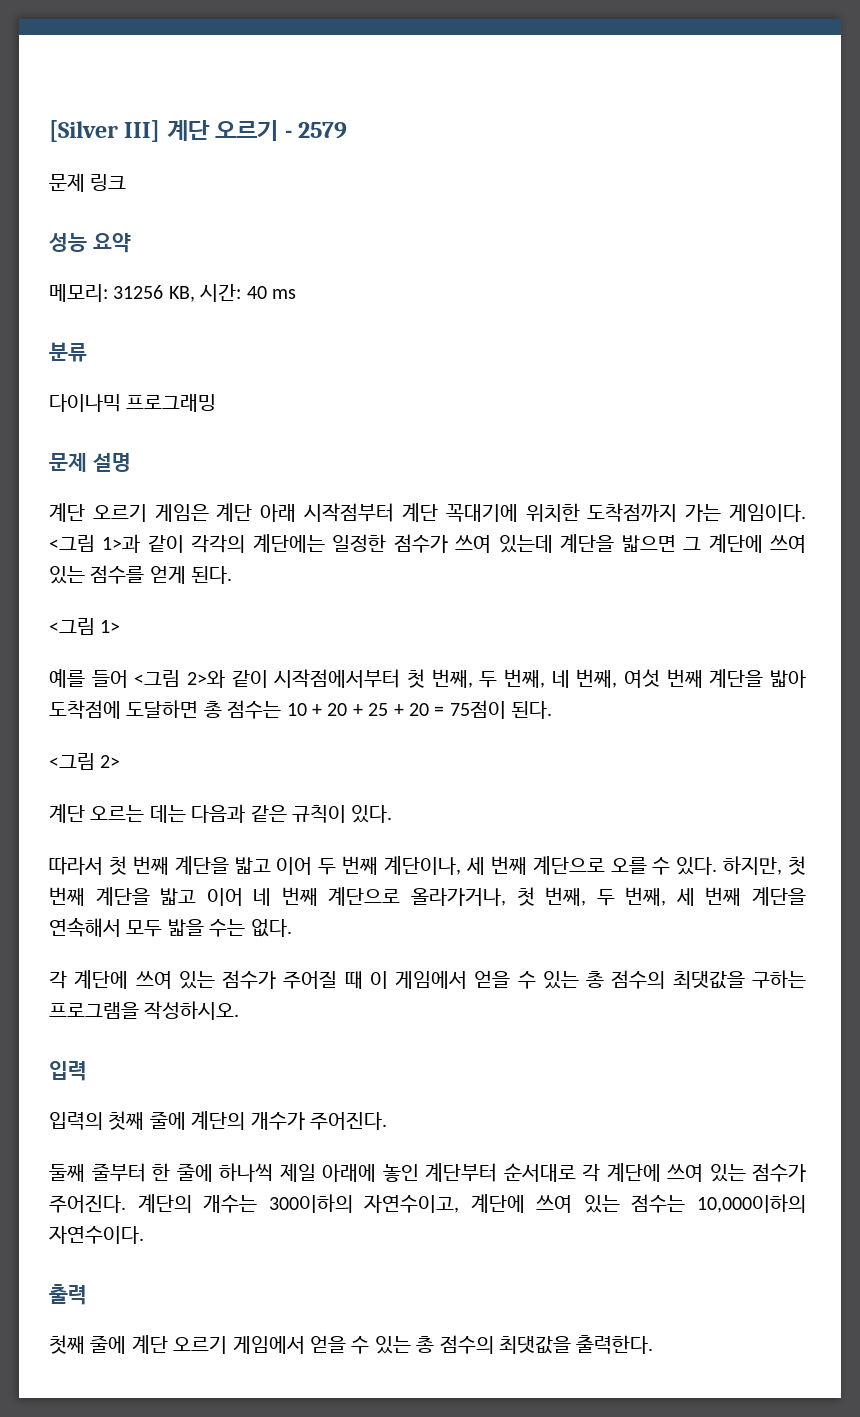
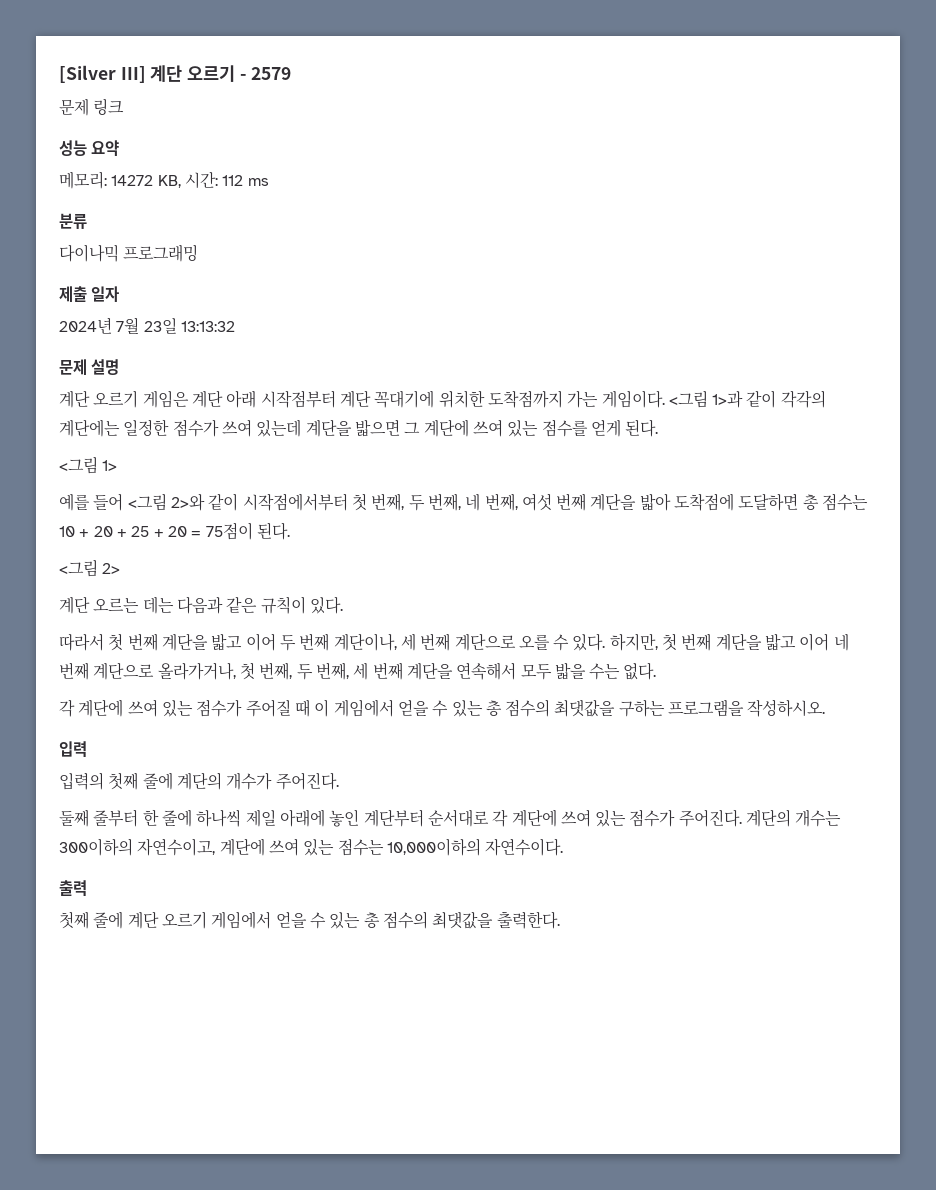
- 메모리: 31256 KB, 시간: 40 ms
+ 메모리: 14272 KB, 시간: 112 ms
+ 제출 일자
+ 2024년 7월 23일 13:13:32

